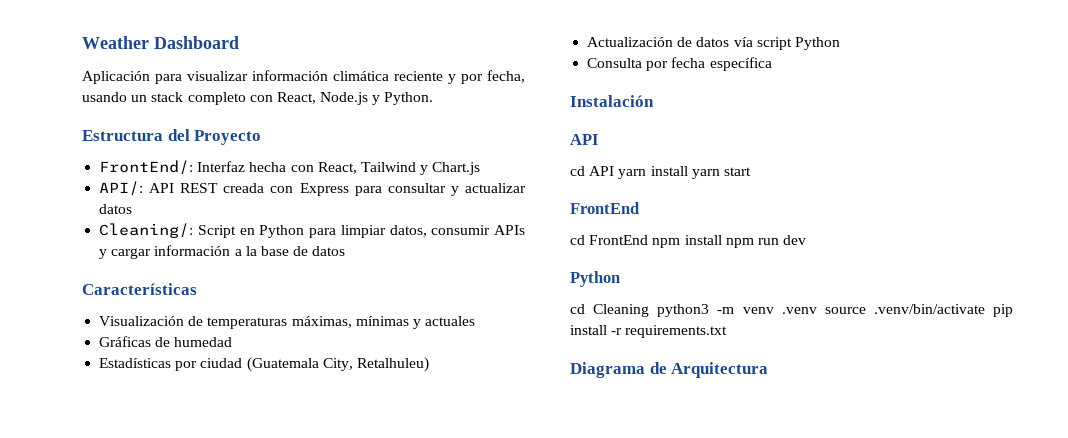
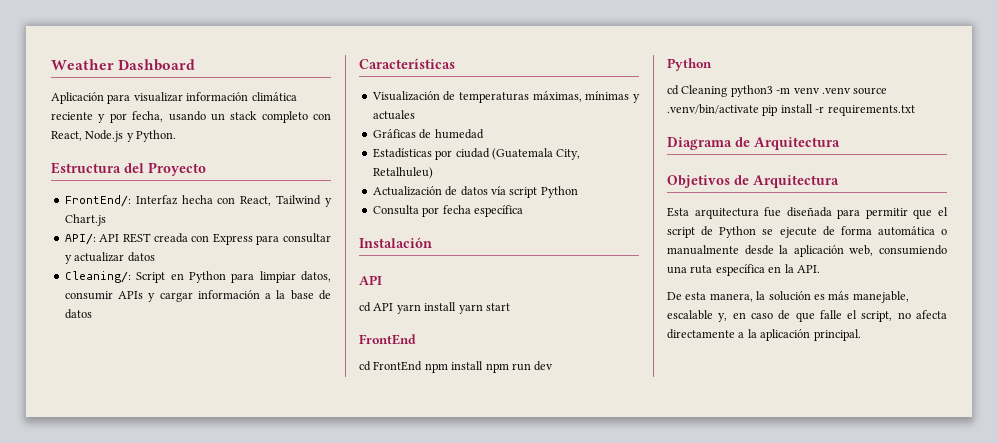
+ Objetivos de Arquitectura
+ Esta arquitectura fue diseñada para permitir que el script de Python se ejecute de forma automática o manualmente desde la aplicación web, consumiendo una ruta específica en la API.
+ De esta manera, la solución es más manejable, escalable y, en caso de que falle el script, no afecta directamente a la aplicación principal.

